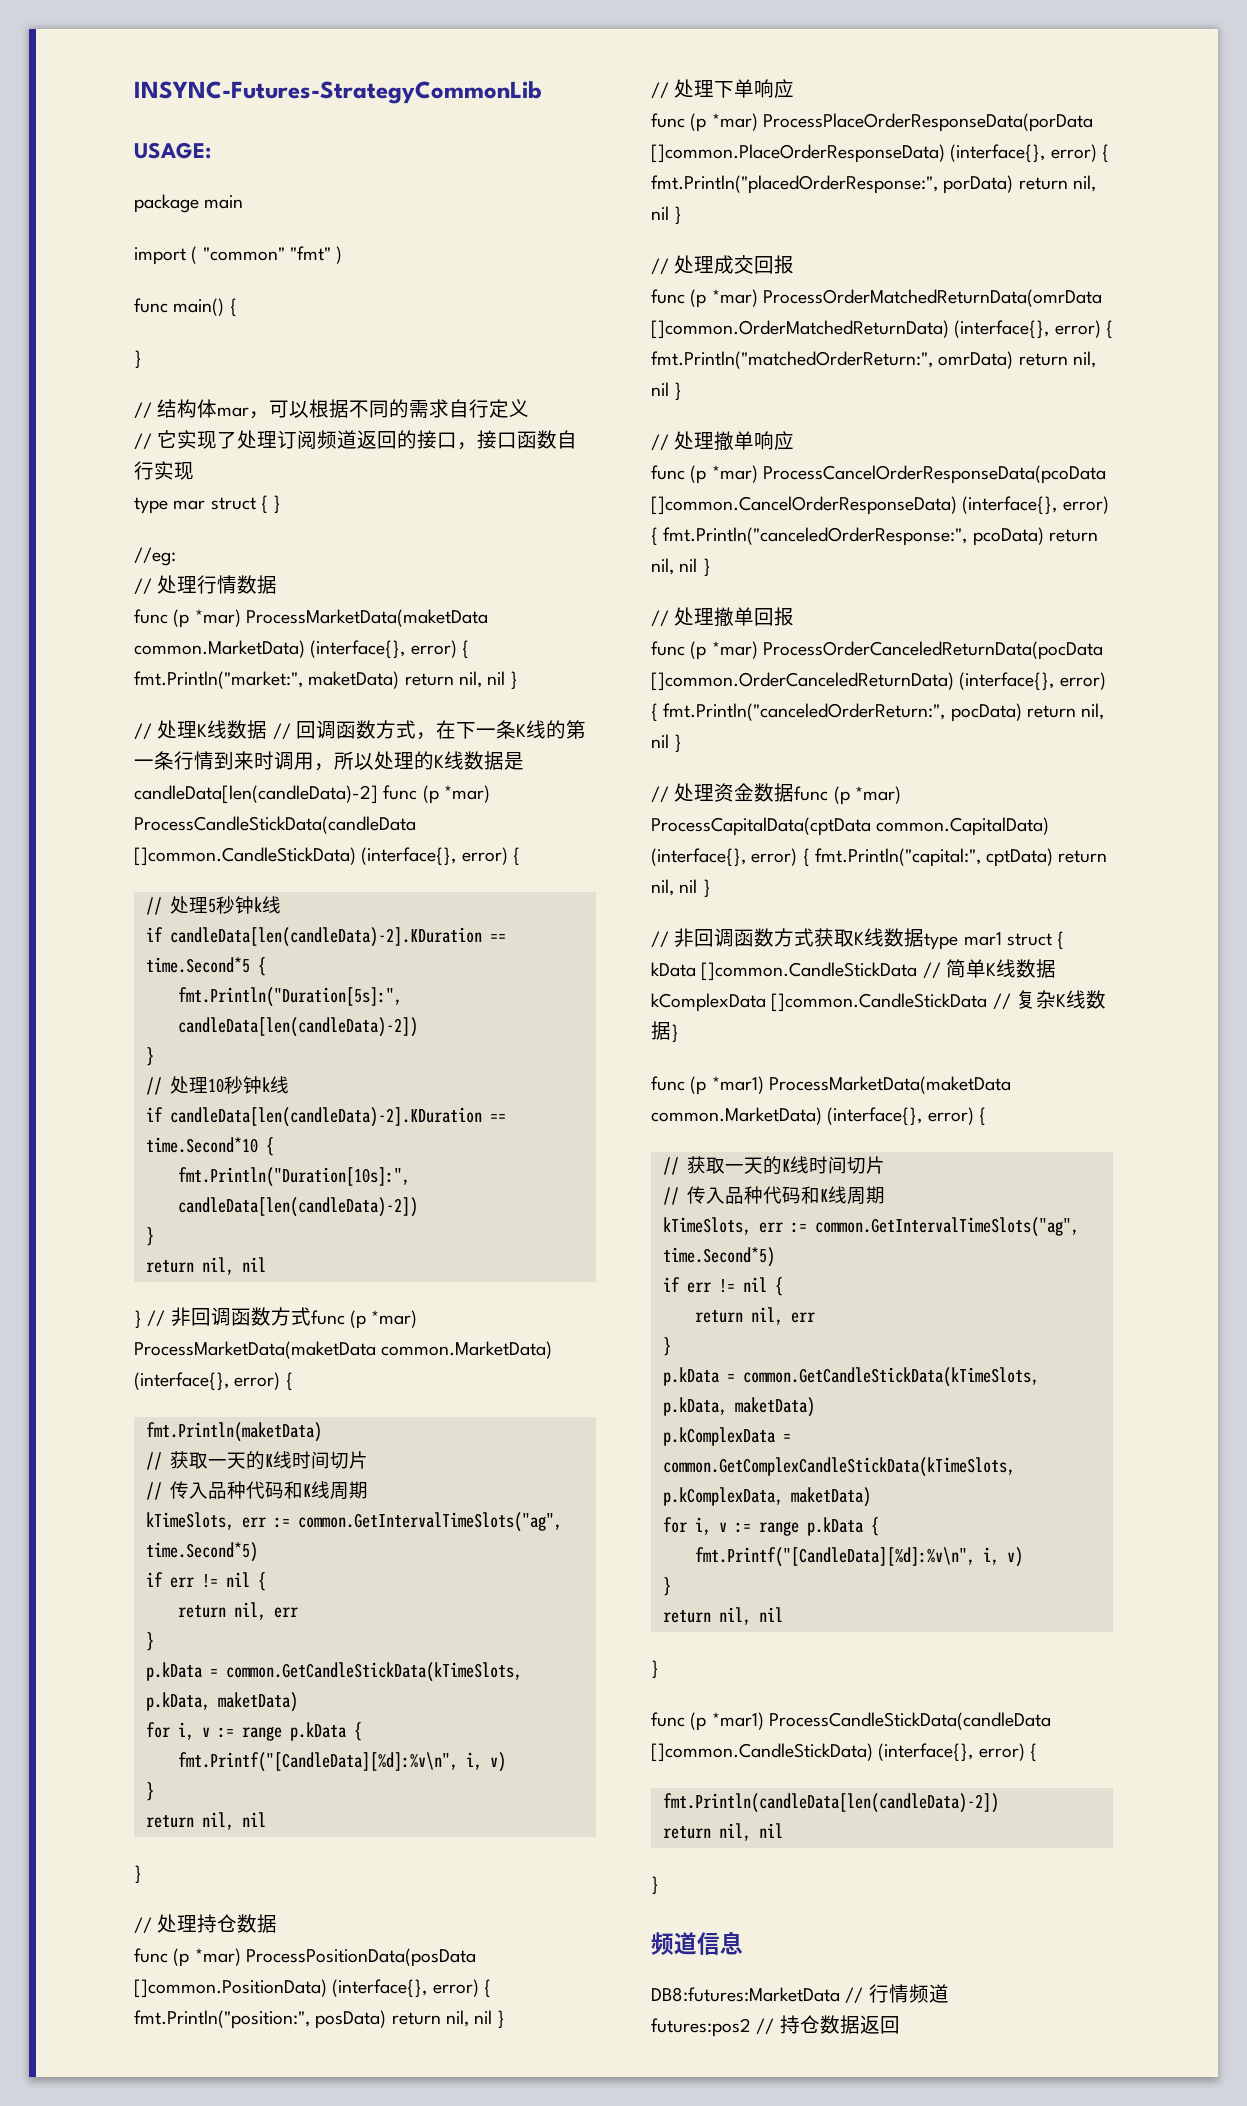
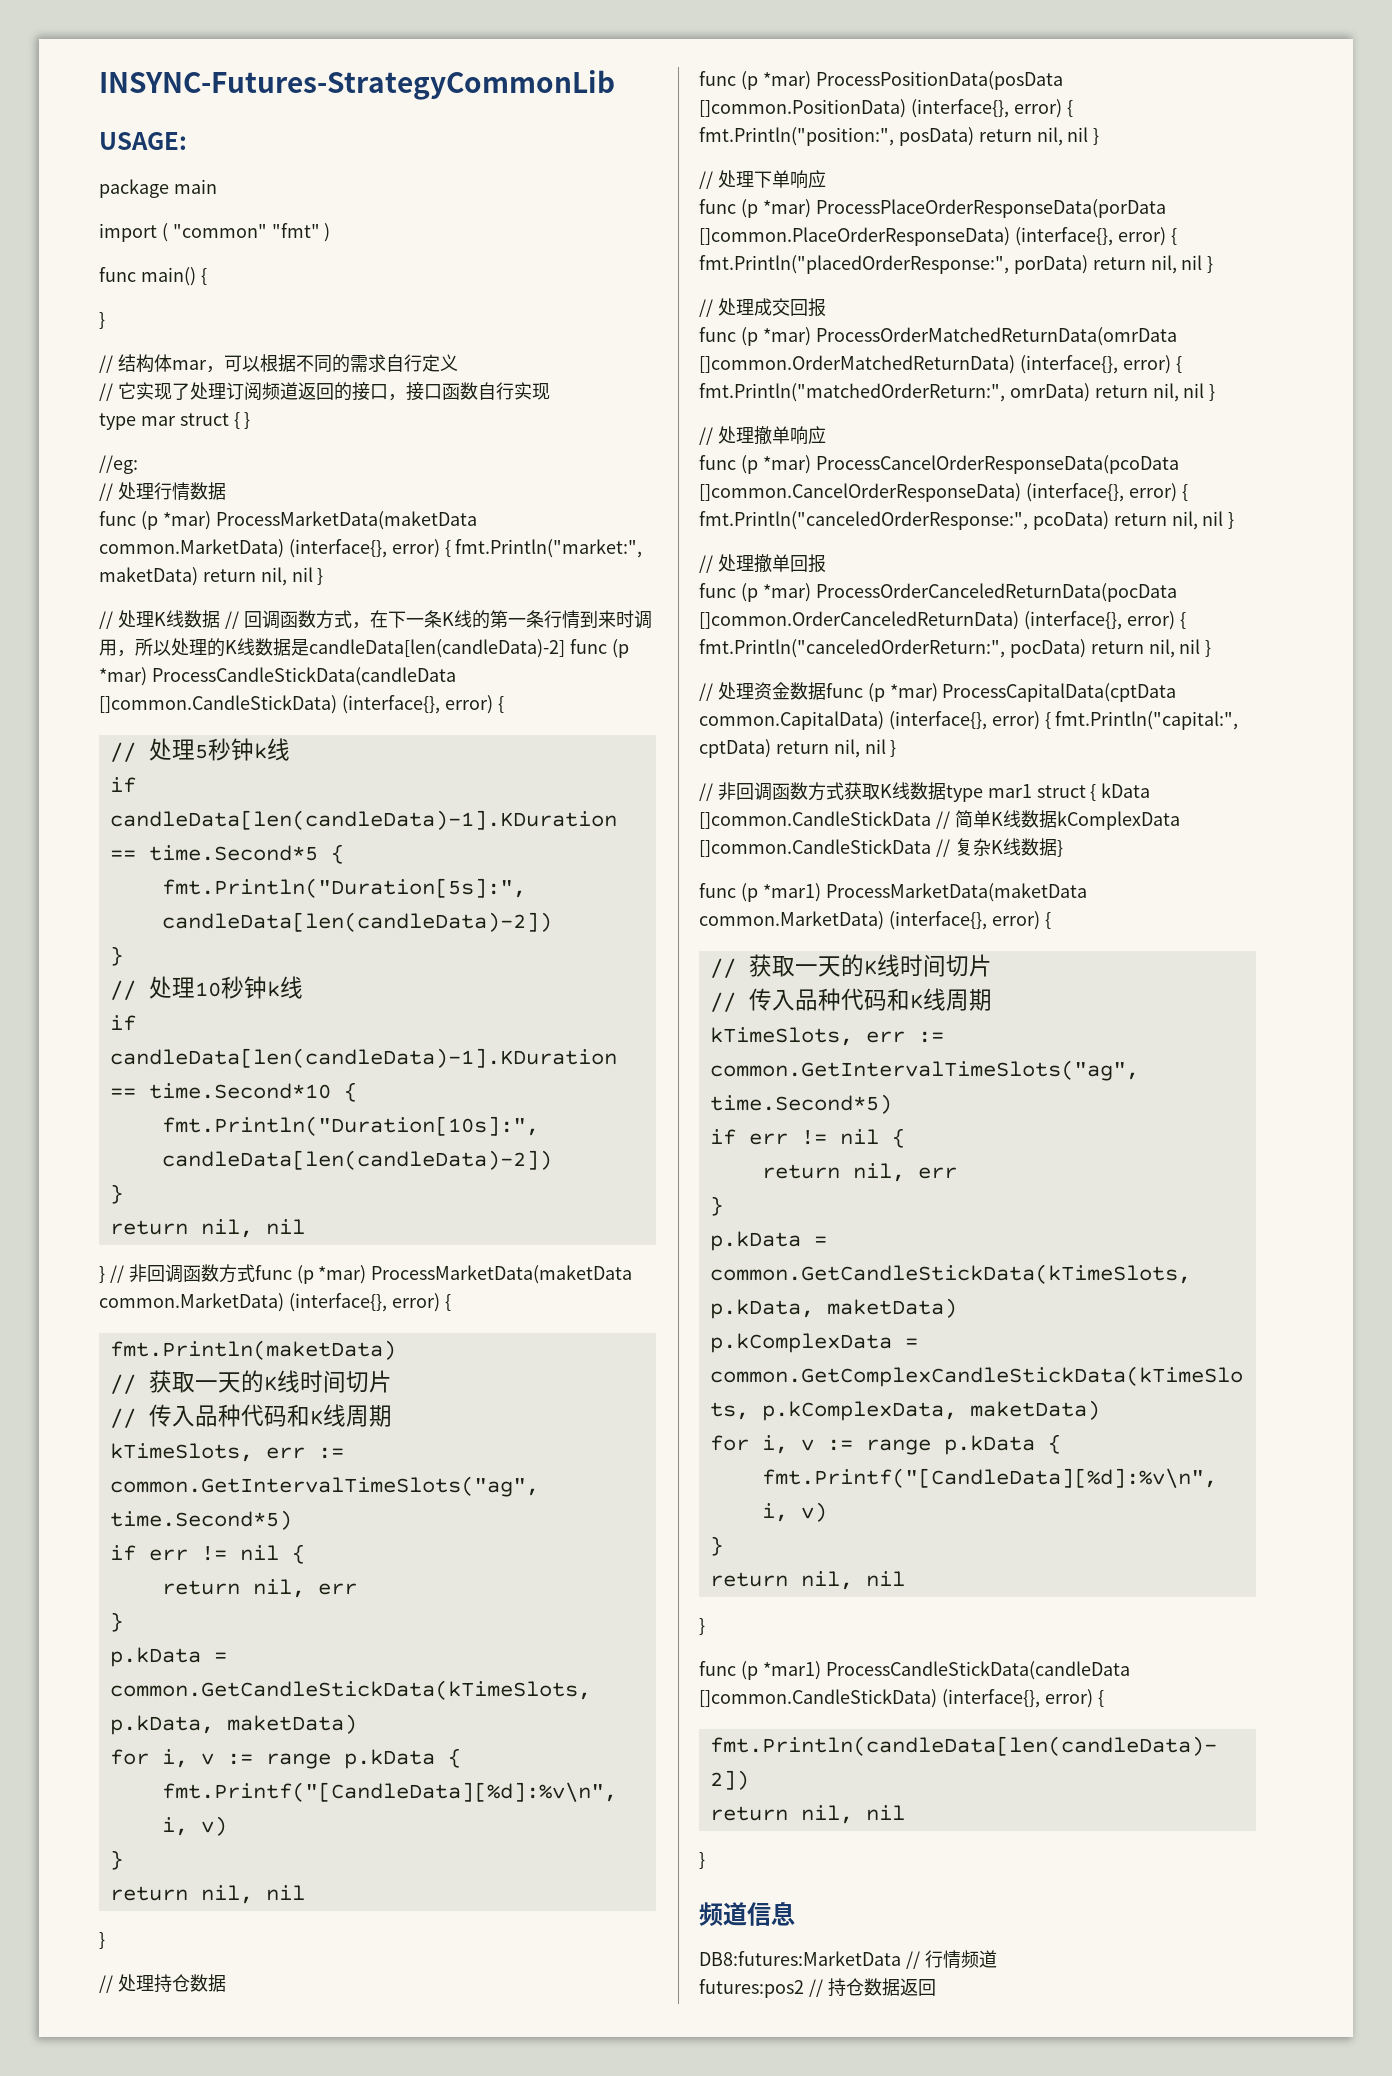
- if candleData[len(candleData)-2].KDuration == time.Second*5 {
+ if candleData[len(candleData)-1].KDuration == time.Second*5 {
- if candleData[len(candleData)-2].KDuration == time.Second*10 {
+ if candleData[len(candleData)-1].KDuration == time.Second*10 {

